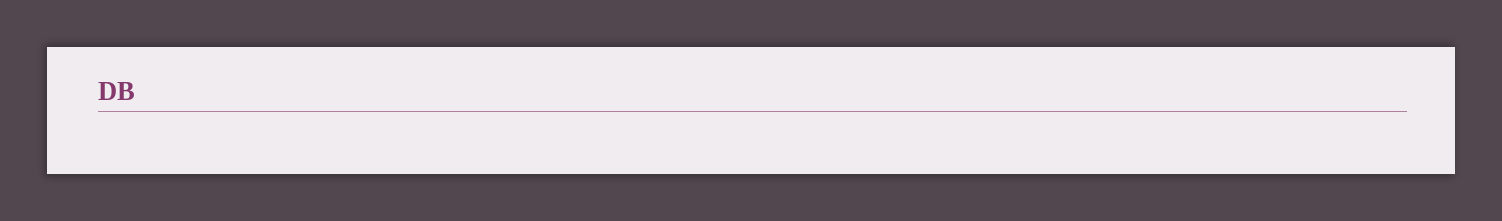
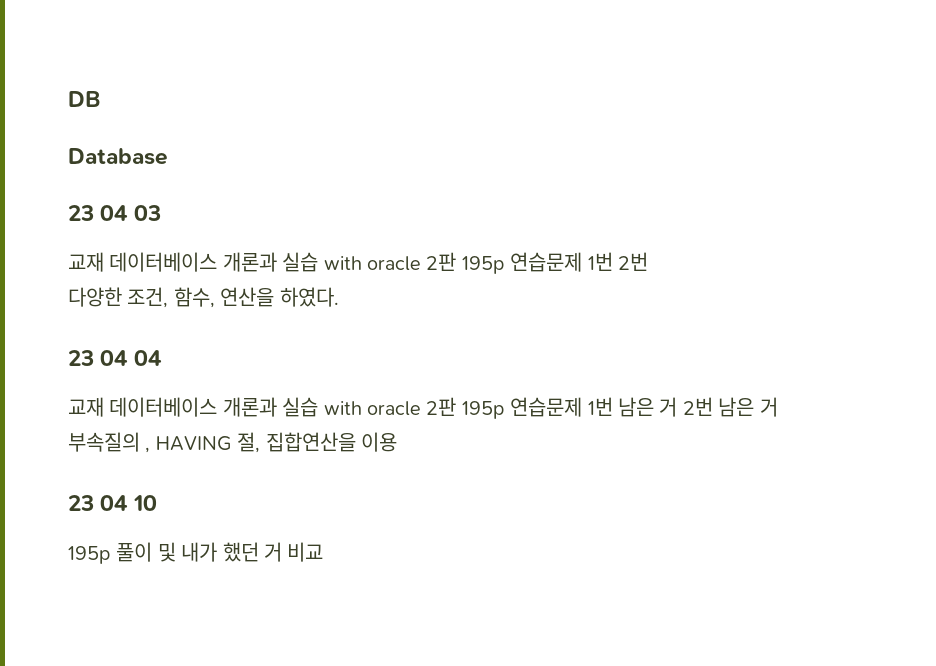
+ Database
+ 23 04 03
+ 교재 데이터베이스 개론과 실습 with oracle 2판 195p 연습문제 1번 2번
+ 다양한 조건, 함수, 연산을 하였다.
+ 23 04 04
+ 교재 데이터베이스 개론과 실습 with oracle 2판 195p 연습문제 1번 남은 거 2번 남은 거
+ 부속질의 , HAVING 절, 집합연산을 이용
+ 23 04 10
+ 195p 풀이 및 내가 했던 거 비교

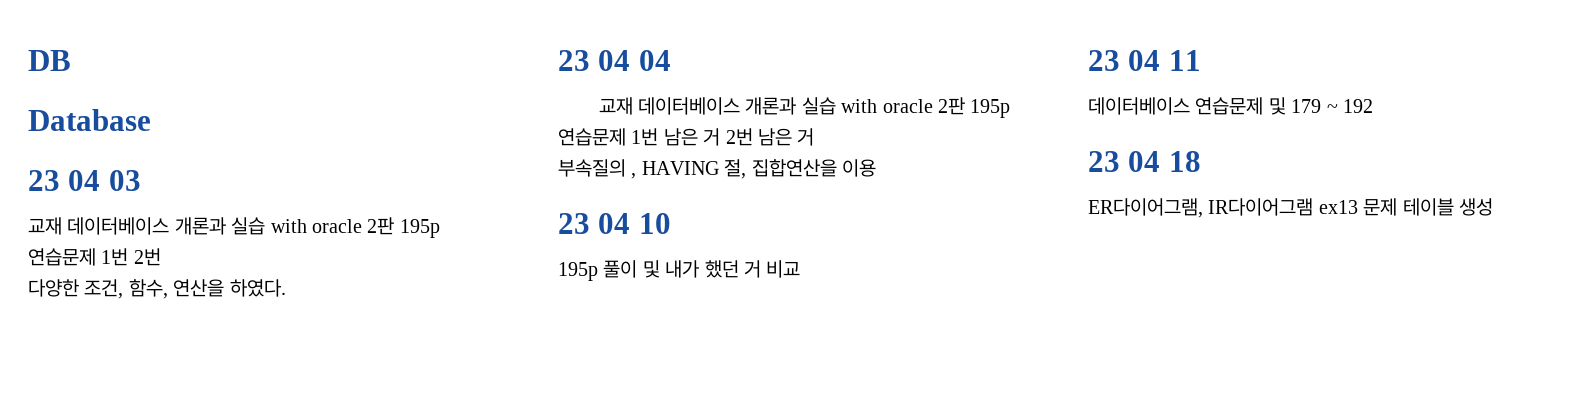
+ 23 04 11
+ 데이터베이스 연습문제 및 179 ~ 192
+ 23 04 18
+ ER다이어그램, IR다이어그램 ex13 문제 테이블 생성

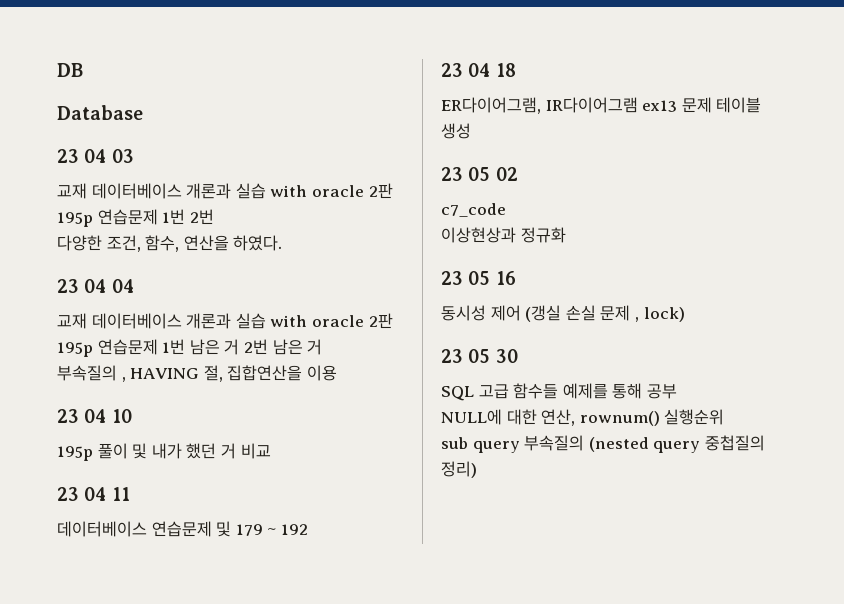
+ 23 05 02
+ c7_code
+ 이상현상과 정규화
+ 23 05 16
+ 동시성 제어 (갱실 손실 문제 , lock)
+ 23 05 30
+ SQL 고급 함수들 예제를 통해 공부
+ NULL에 대한 연산, rownum() 실행순위
+ sub query 부속질의 (nested query 중첩질의 정리)

